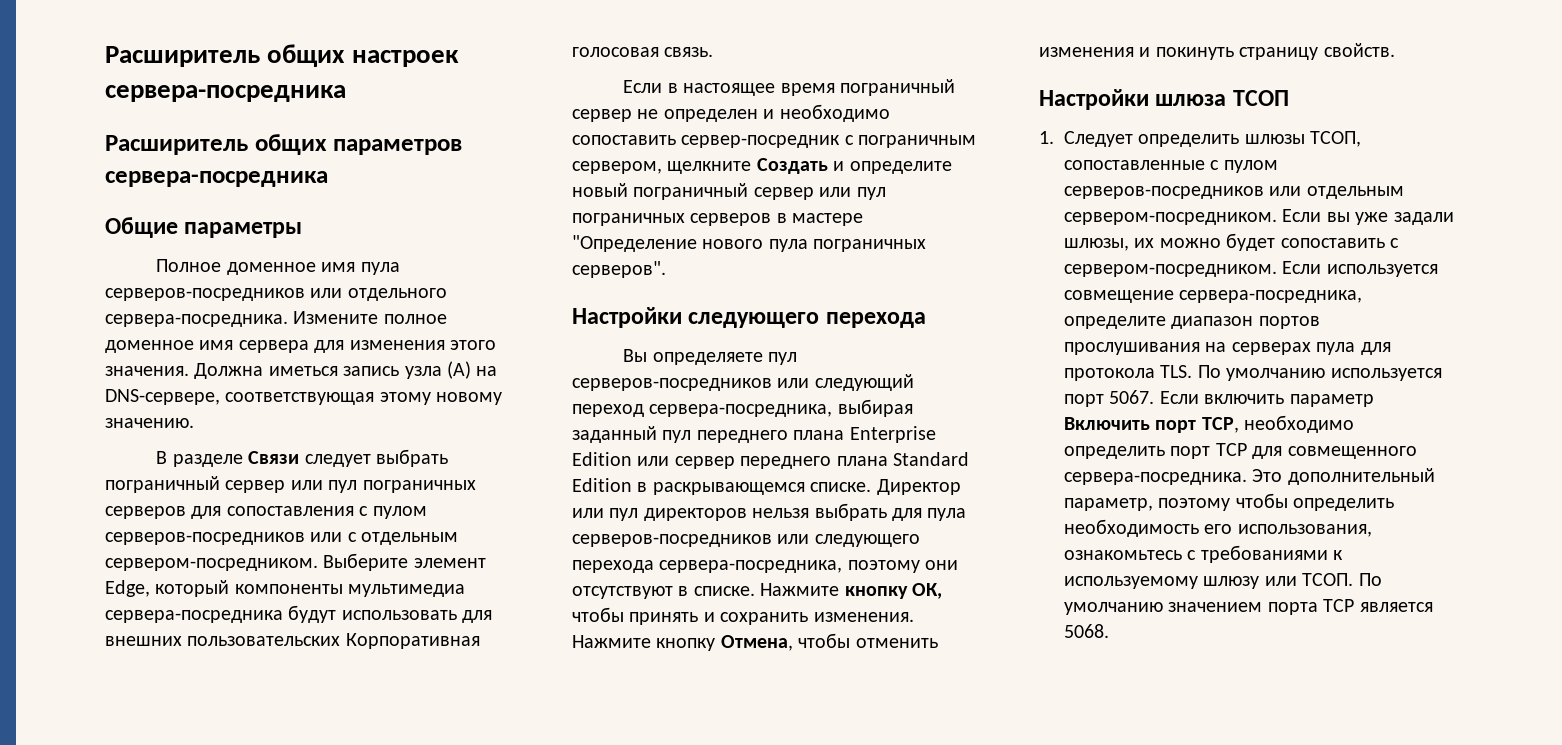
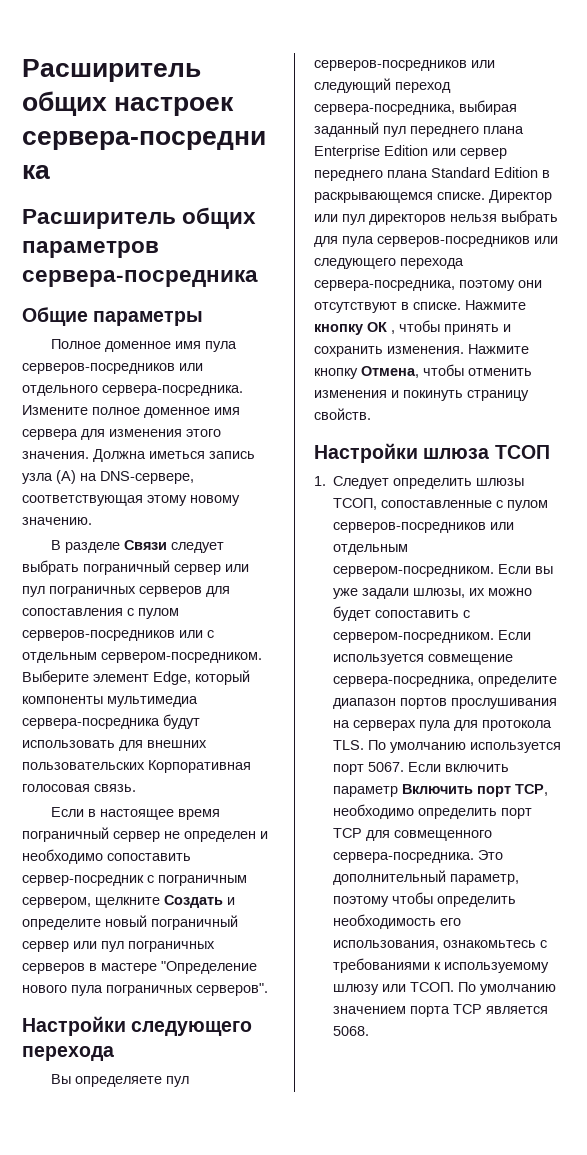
- Нажмите кнопку ОК, чтобы принять и сохранить изменения.
+ Нажмите кнопку ОК , чтобы принять и сохранить изменения.

